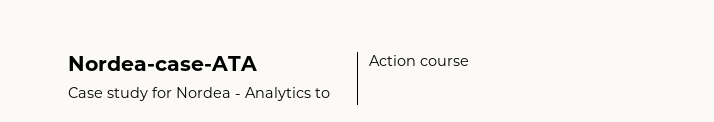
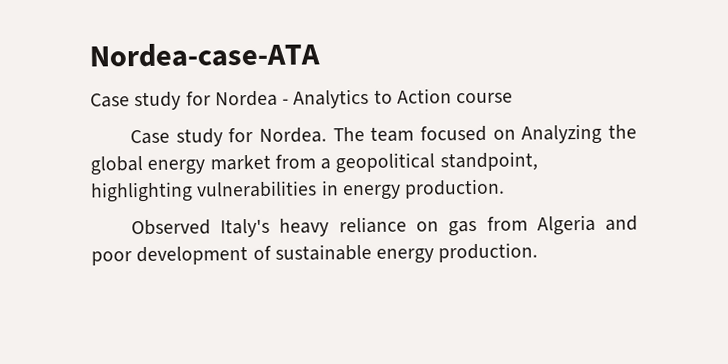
+ Case study for Nordea. The team focused on Analyzing the global energy market from a geopolitical standpoint, highlighting vulnerabilities in energy production.
+ Observed Italy's heavy reliance on gas from Algeria and poor development of sustainable energy production.

